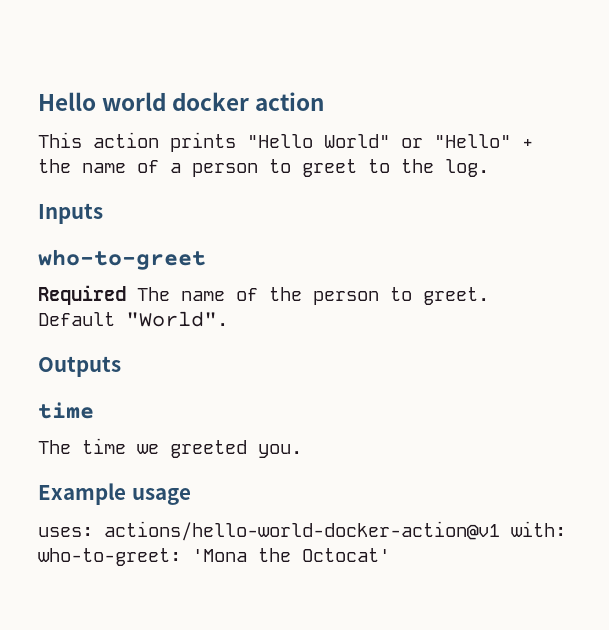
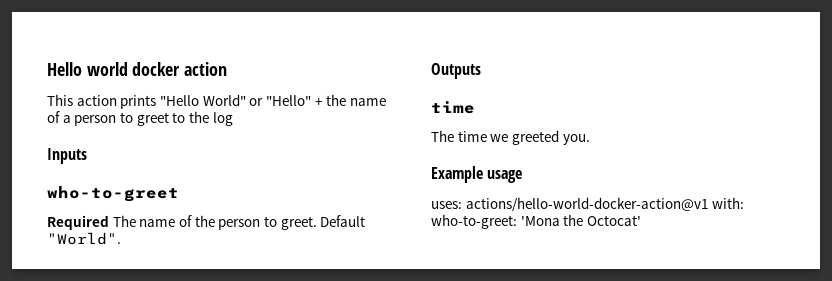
- This action prints "Hello World" or "Hello" + the name of a person to greet to the log.
+ This action prints "Hello World" or "Hello" + the name of a person to greet to the log

